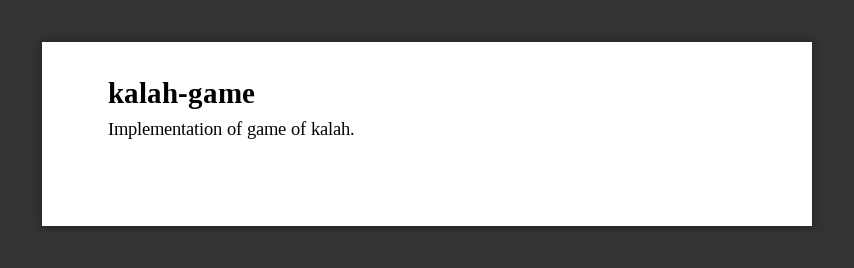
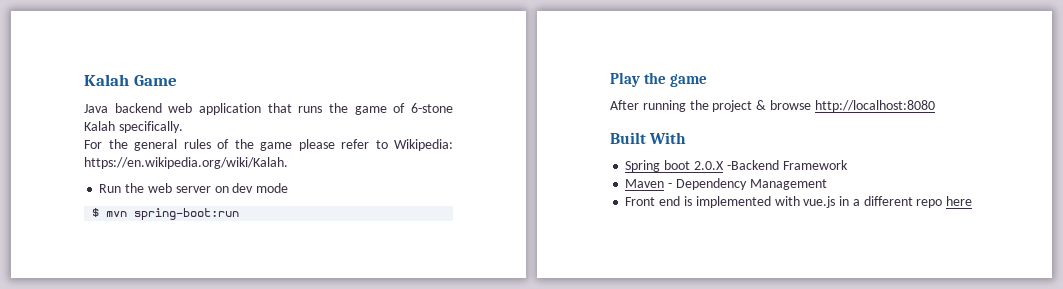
- kalah-game
- Implementation of game of kalah.
+ Kalah Game
+ Java backend web application that runs the game of 6-stone Kalah specifically.
+ For the general rules of the game please refer to Wikipedia: https://en.wikipedia.org/wiki/Kalah.
+ Run the web server on dev mode
+ $ mvn spring-boot:run
+ Play the game
+ After running the project & browse http://localhost:8080
+ Built With
+ Spring boot 2.0.X -Backend Framework
+ Maven - Dependency Management
+ Front end is implemented with vue.js in a different repo here

